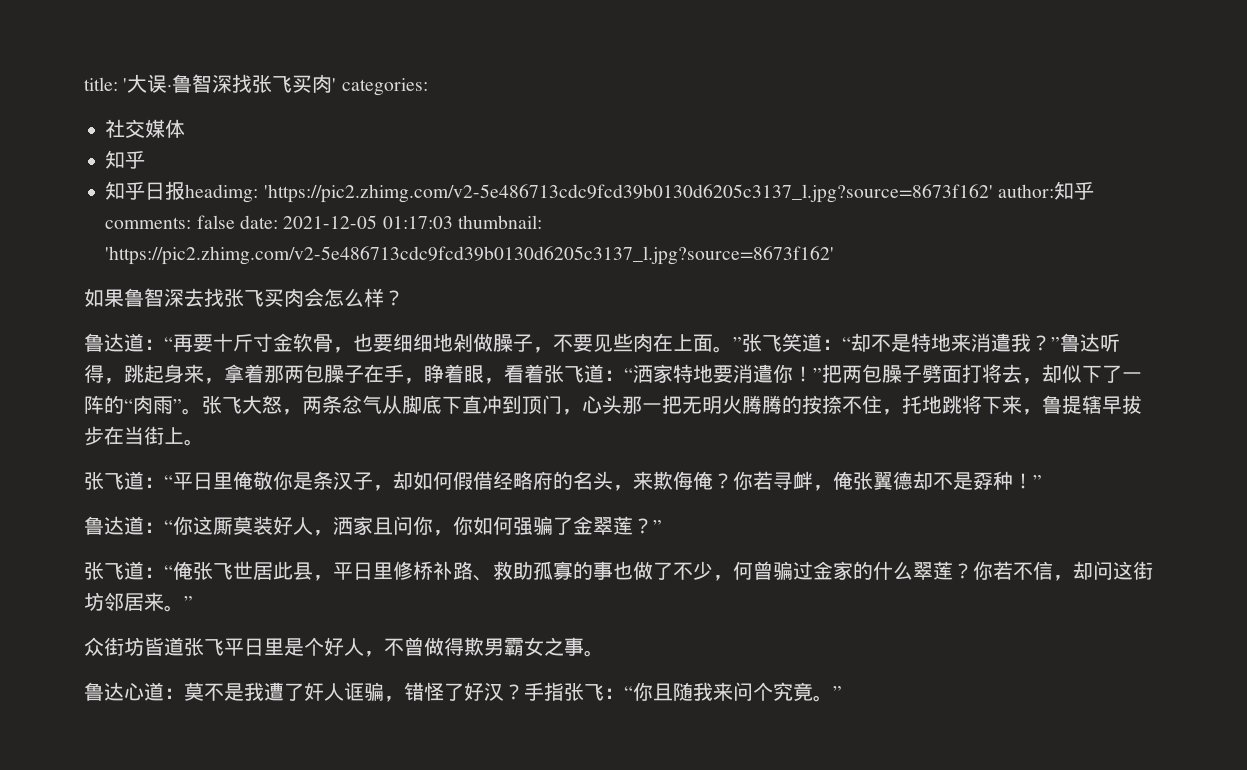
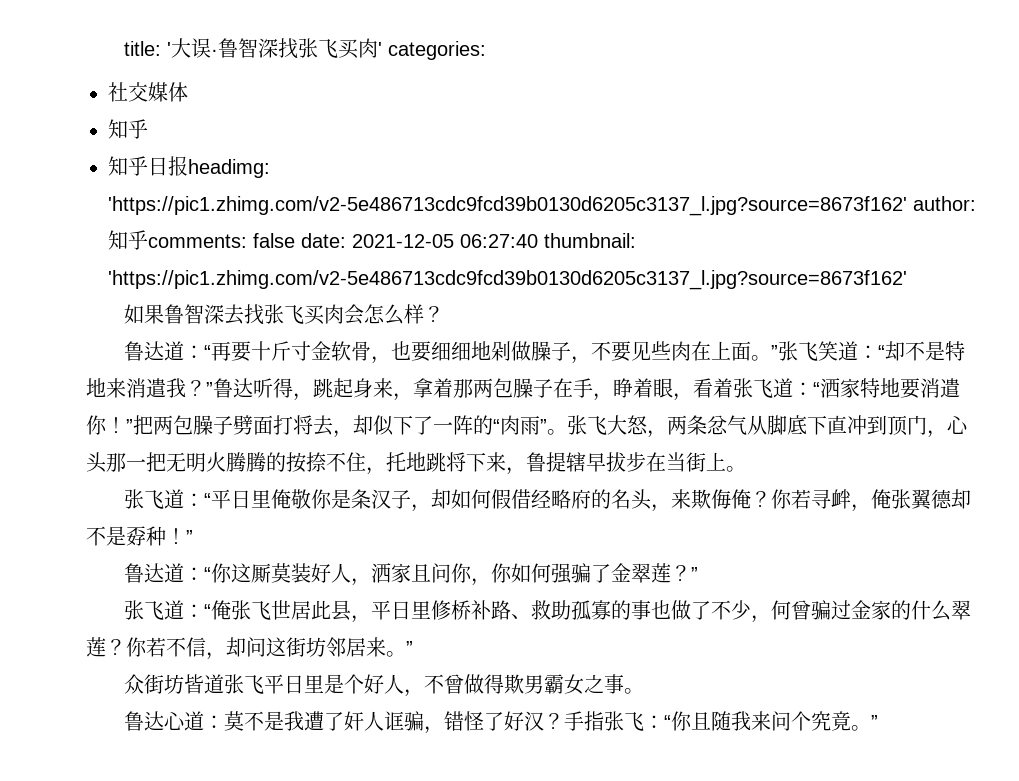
- 知乎日报headimg: 'https://pic2.zhimg.com/v2-5e486713cdc9fcd39b0130d6205c3137_l.jpg?source=8673f162' author:知乎comments: false date: 2021-12-05 01:17:03 thumbnail: 'https://pic2.zhimg.com/v2-5e486713cdc9fcd39b0130d6205c3137_l.jpg?source=8673f162'
+ 知乎日报headimg: 'https://pic1.zhimg.com/v2-5e486713cdc9fcd39b0130d6205c3137_l.jpg?source=8673f162' author:知乎comments: false date: 2021-12-05 06:27:40 thumbnail: 'https://pic1.zhimg.com/v2-5e486713cdc9fcd39b0130d6205c3137_l.jpg?source=8673f162'

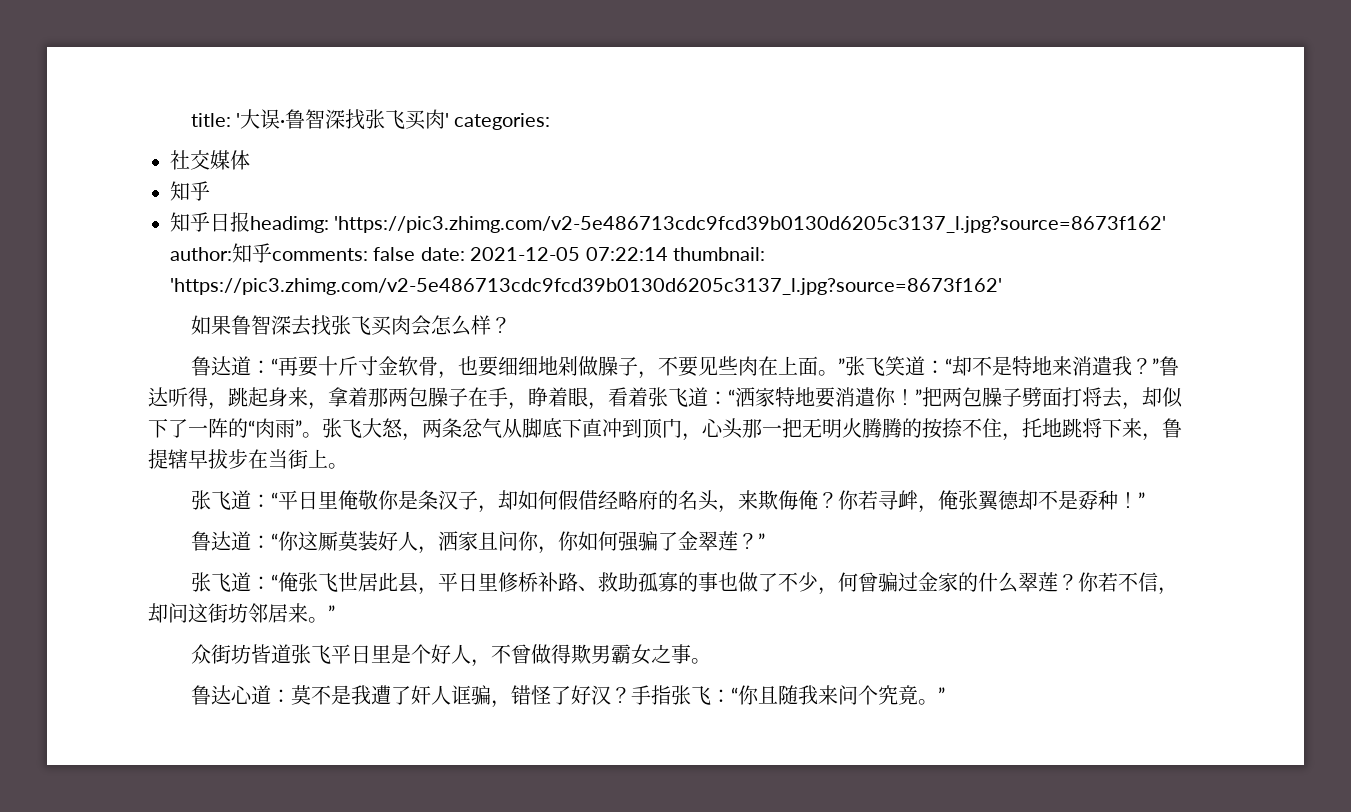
- 知乎日报headimg: 'https://pic1.zhimg.com/v2-5e486713cdc9fcd39b0130d6205c3137_l.jpg?source=8673f162' author:知乎comments: false date: 2021-12-05 06:27:40 thumbnail: 'https://pic1.zhimg.com/v2-5e486713cdc9fcd39b0130d6205c3137_l.jpg?source=8673f162'
+ 知乎日报headimg: 'https://pic3.zhimg.com/v2-5e486713cdc9fcd39b0130d6205c3137_l.jpg?source=8673f162' author:知乎comments: false date: 2021-12-05 07:22:14 thumbnail: 'https://pic3.zhimg.com/v2-5e486713cdc9fcd39b0130d6205c3137_l.jpg?source=8673f162'

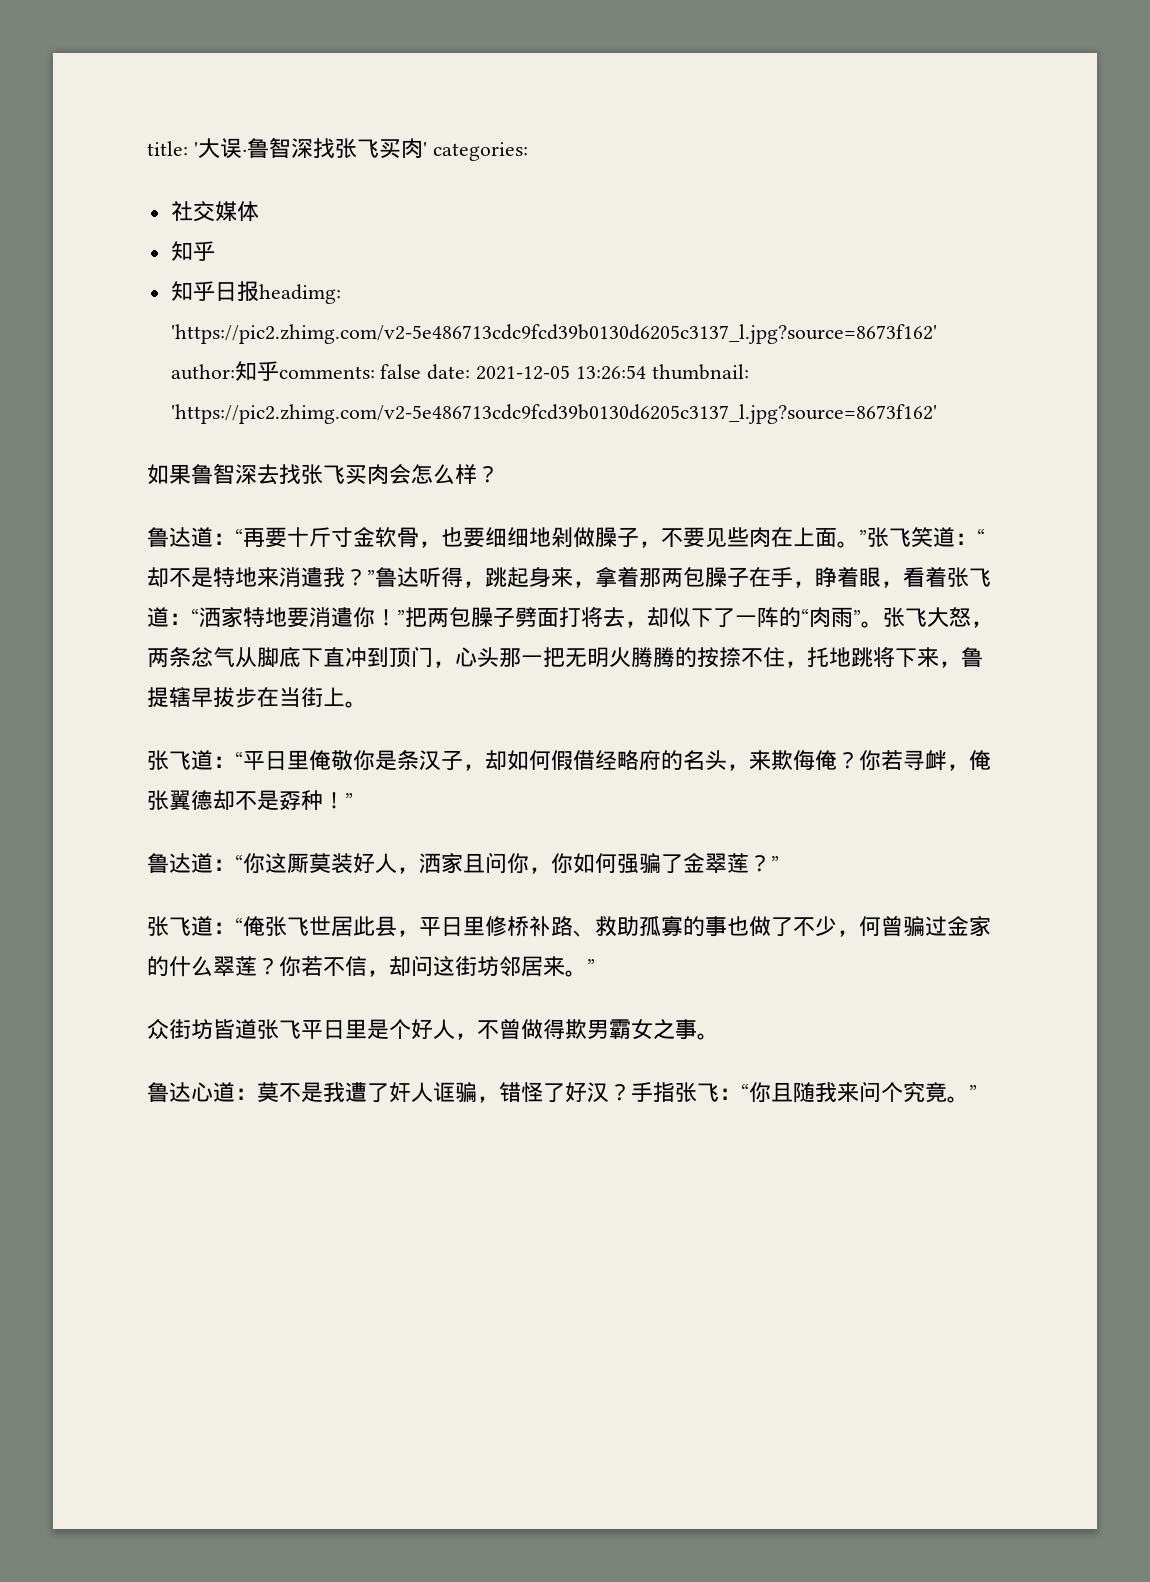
- 知乎日报headimg: 'https://pic3.zhimg.com/v2-5e486713cdc9fcd39b0130d6205c3137_l.jpg?source=8673f162' author:知乎comments: false date: 2021-12-05 07:22:14 thumbnail: 'https://pic3.zhimg.com/v2-5e486713cdc9fcd39b0130d6205c3137_l.jpg?source=8673f162'
+ 知乎日报headimg: 'https://pic2.zhimg.com/v2-5e486713cdc9fcd39b0130d6205c3137_l.jpg?source=8673f162' author:知乎comments: false date: 2021-12-05 13:26:54 thumbnail: 'https://pic2.zhimg.com/v2-5e486713cdc9fcd39b0130d6205c3137_l.jpg?source=8673f162'

